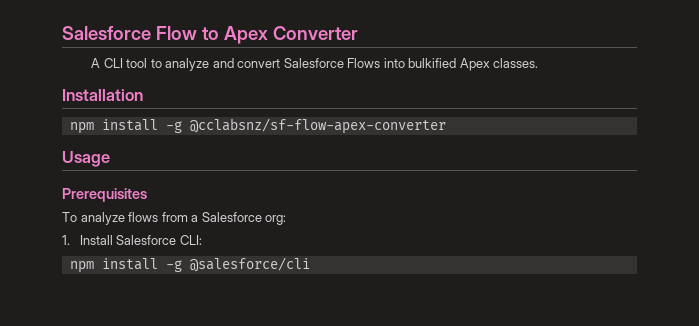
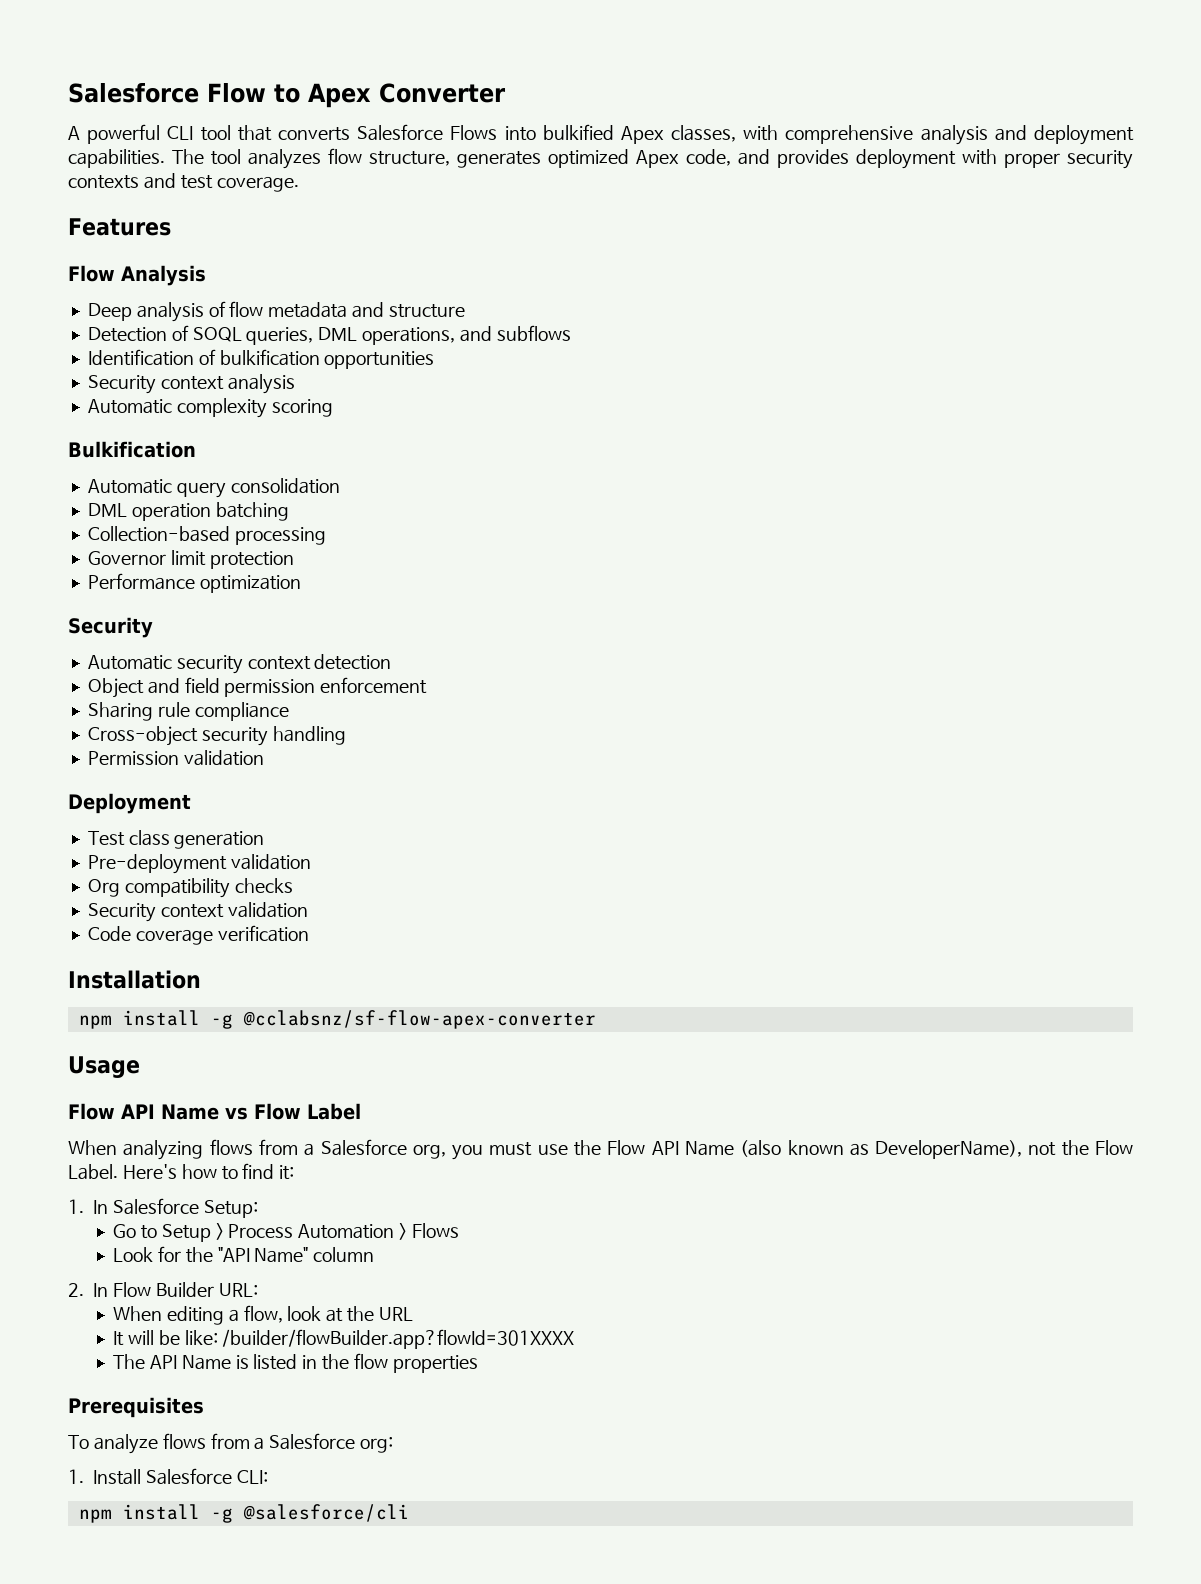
- A CLI tool to analyze and convert Salesforce Flows into bulkified Apex classes.
+ A powerful CLI tool that converts Salesforce Flows into bulkified Apex classes, with comprehensive analysis and deployment capabilities. The tool analyzes flow structure, generates optimized Apex code, and provides deployment with proper security contexts and test coverage.
+ Features
+ Flow Analysis
+ Deep analysis of flow metadata and structure
+ Detection of SOQL queries, DML operations, and subflows
+ Identification of bulkification opportunities
+ Security context analysis
+ Automatic complexity scoring
+ Bulkification
+ Automatic query consolidation
+ DML operation batching
+ Collection-based processing
+ Governor limit protection
+ Performance optimization
+ Security
+ Automatic security context detection
+ Object and field permission enforcement
+ Sharing rule compliance
+ Cross-object security handling
+ Permission validation
+ Deployment
+ Test class generation
+ Pre-deployment validation
+ Org compatibility checks
+ Security context validation
+ Code coverage verification
+ Flow API Name vs Flow Label
+ When analyzing flows from a Salesforce org, you must use the Flow API Name (also known as DeveloperName), not the Flow Label. Here's how to find it:
+ 1. In Salesforce Setup:
+ Go to Setup > Process Automation > Flows
+ Look for the "API Name" column
+ 2. In Flow Builder URL:
+ When editing a flow, look at the URL
+ It will be like: /builder/flowBuilder.app?flowId=301XXXX
+ The API Name is listed in the flow properties

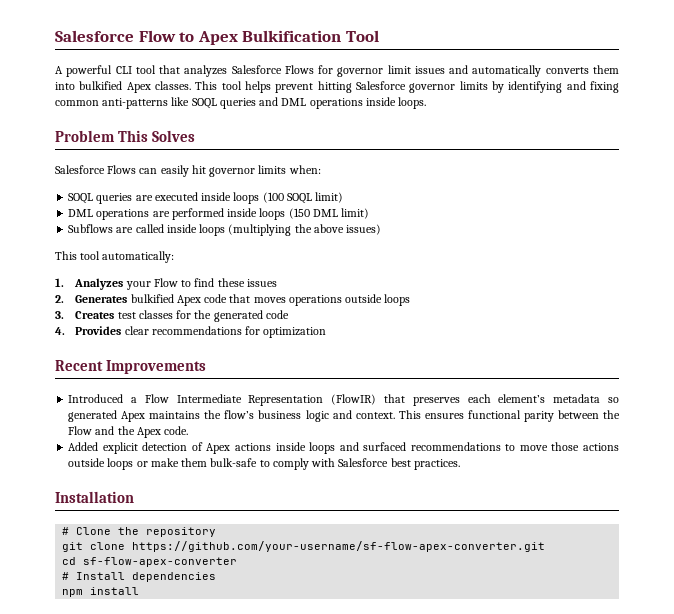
- Salesforce Flow to Apex Converter
+ Salesforce Flow to Apex Bulkification Tool
- A powerful CLI tool that converts Salesforce Flows into bulkified Apex classes, with comprehensive analysis and deployment capabilities. The tool analyzes flow structure, generates optimized Apex code, and provides deployment with proper security contexts and test coverage.
- Features
- Flow Analysis
- Deep analysis of flow metadata and structure
- Detection of SOQL queries, DML operations, and subflows
- Identification of bulkification opportunities
- Security context analysis
- Automatic complexity scoring
- Bulkification
- Automatic query consolidation
- DML operation batching
- Collection-based processing
- Governor limit protection
- Performance optimization
- Security
- Automatic security context detection
- Object and field permission enforcement
- Sharing rule compliance
- Cross-object security handling
- Permission validation
- Deployment
- Test class generation
- Pre-deployment validation
- Org compatibility checks
- Security context validation
- Code coverage verification
+ A powerful CLI tool that analyzes Salesforce Flows for governor limit issues and automatically converts them into bulkified Apex classes. This tool helps prevent hitting Salesforce governor limits by identifying and fixing common anti-patterns like SOQL queries and DML operations inside loops.
+ Problem This Solves
+ Salesforce Flows can easily hit governor limits when:
+ SOQL queries are executed inside loops (100 SOQL limit)
+ DML operations are performed inside loops (150 DML limit)
+ Subflows are called inside loops (multiplying the above issues)
+ This tool automatically:
+ 1. Analyzes your Flow to find these issues
+ 2. Generates bulkified Apex code that moves operations outside loops
+ 3. Creates test classes for the generated code
+ 4. Provides clear recommendations for optimization
+ Recent Improvements
+ Introduced a Flow Intermediate Representation (FlowIR) that preserves each element’s metadata so generated Apex maintains the flow’s business logic and context. This ensures functional parity between the Flow and the Apex code.
+ Added explicit detection of Apex actions inside loops and surfaced recommendations to move those actions outside loops or make them bulk-safe to comply with Salesforce best practices.
  Installation
- npm install -g @cclabsnz/sf-flow-apex-converter
- Usage
- Flow API Name vs Flow Label
- When analyzing flows from a Salesforce org, you must use the Flow API Name (also known as DeveloperName), not the Flow Label. Here's how to find it:
- 1. In Salesforce Setup:
- Go to Setup > Process Automation > Flows
- Look for the "API Name" column
- 2. In Flow Builder URL:
- When editing a flow, look at the URL
- It will be like: /builder/flowBuilder.app?flowId=301XXXX
- The API Name is listed in the flow properties
- Prerequisites
- To analyze flows from a Salesforce org:
- 1. Install Salesforce CLI:
- npm install -g @salesforce/cli
+ # Clone the repository
+ git clone https://github.com/your-username/sf-flow-apex-converter.git
+ cd sf-flow-apex-converter
+ # Install dependencies
+ npm install

